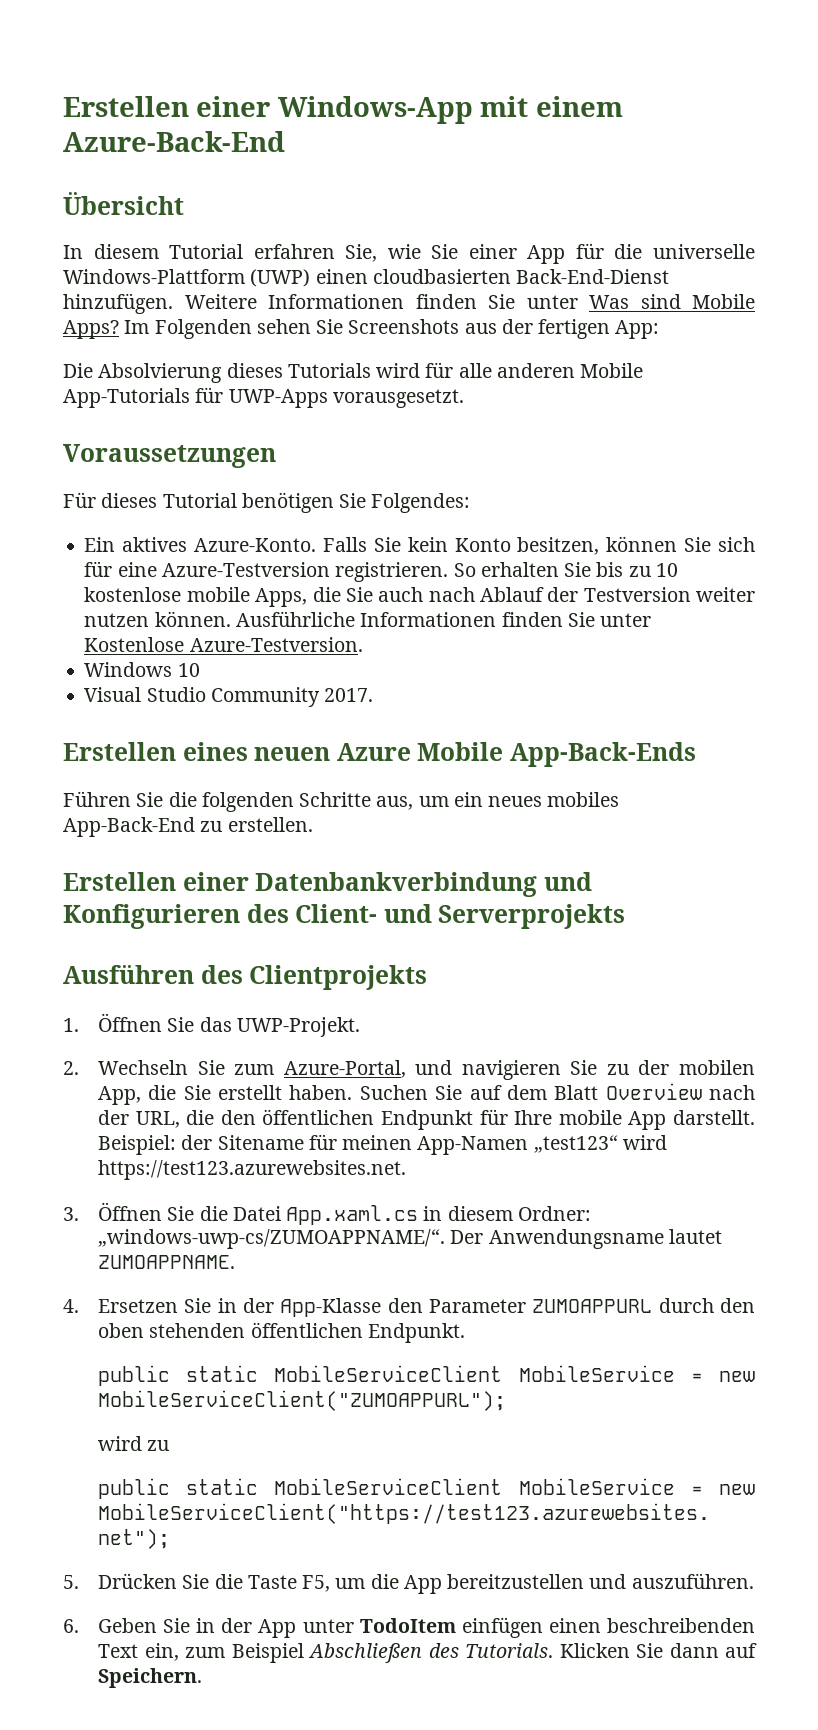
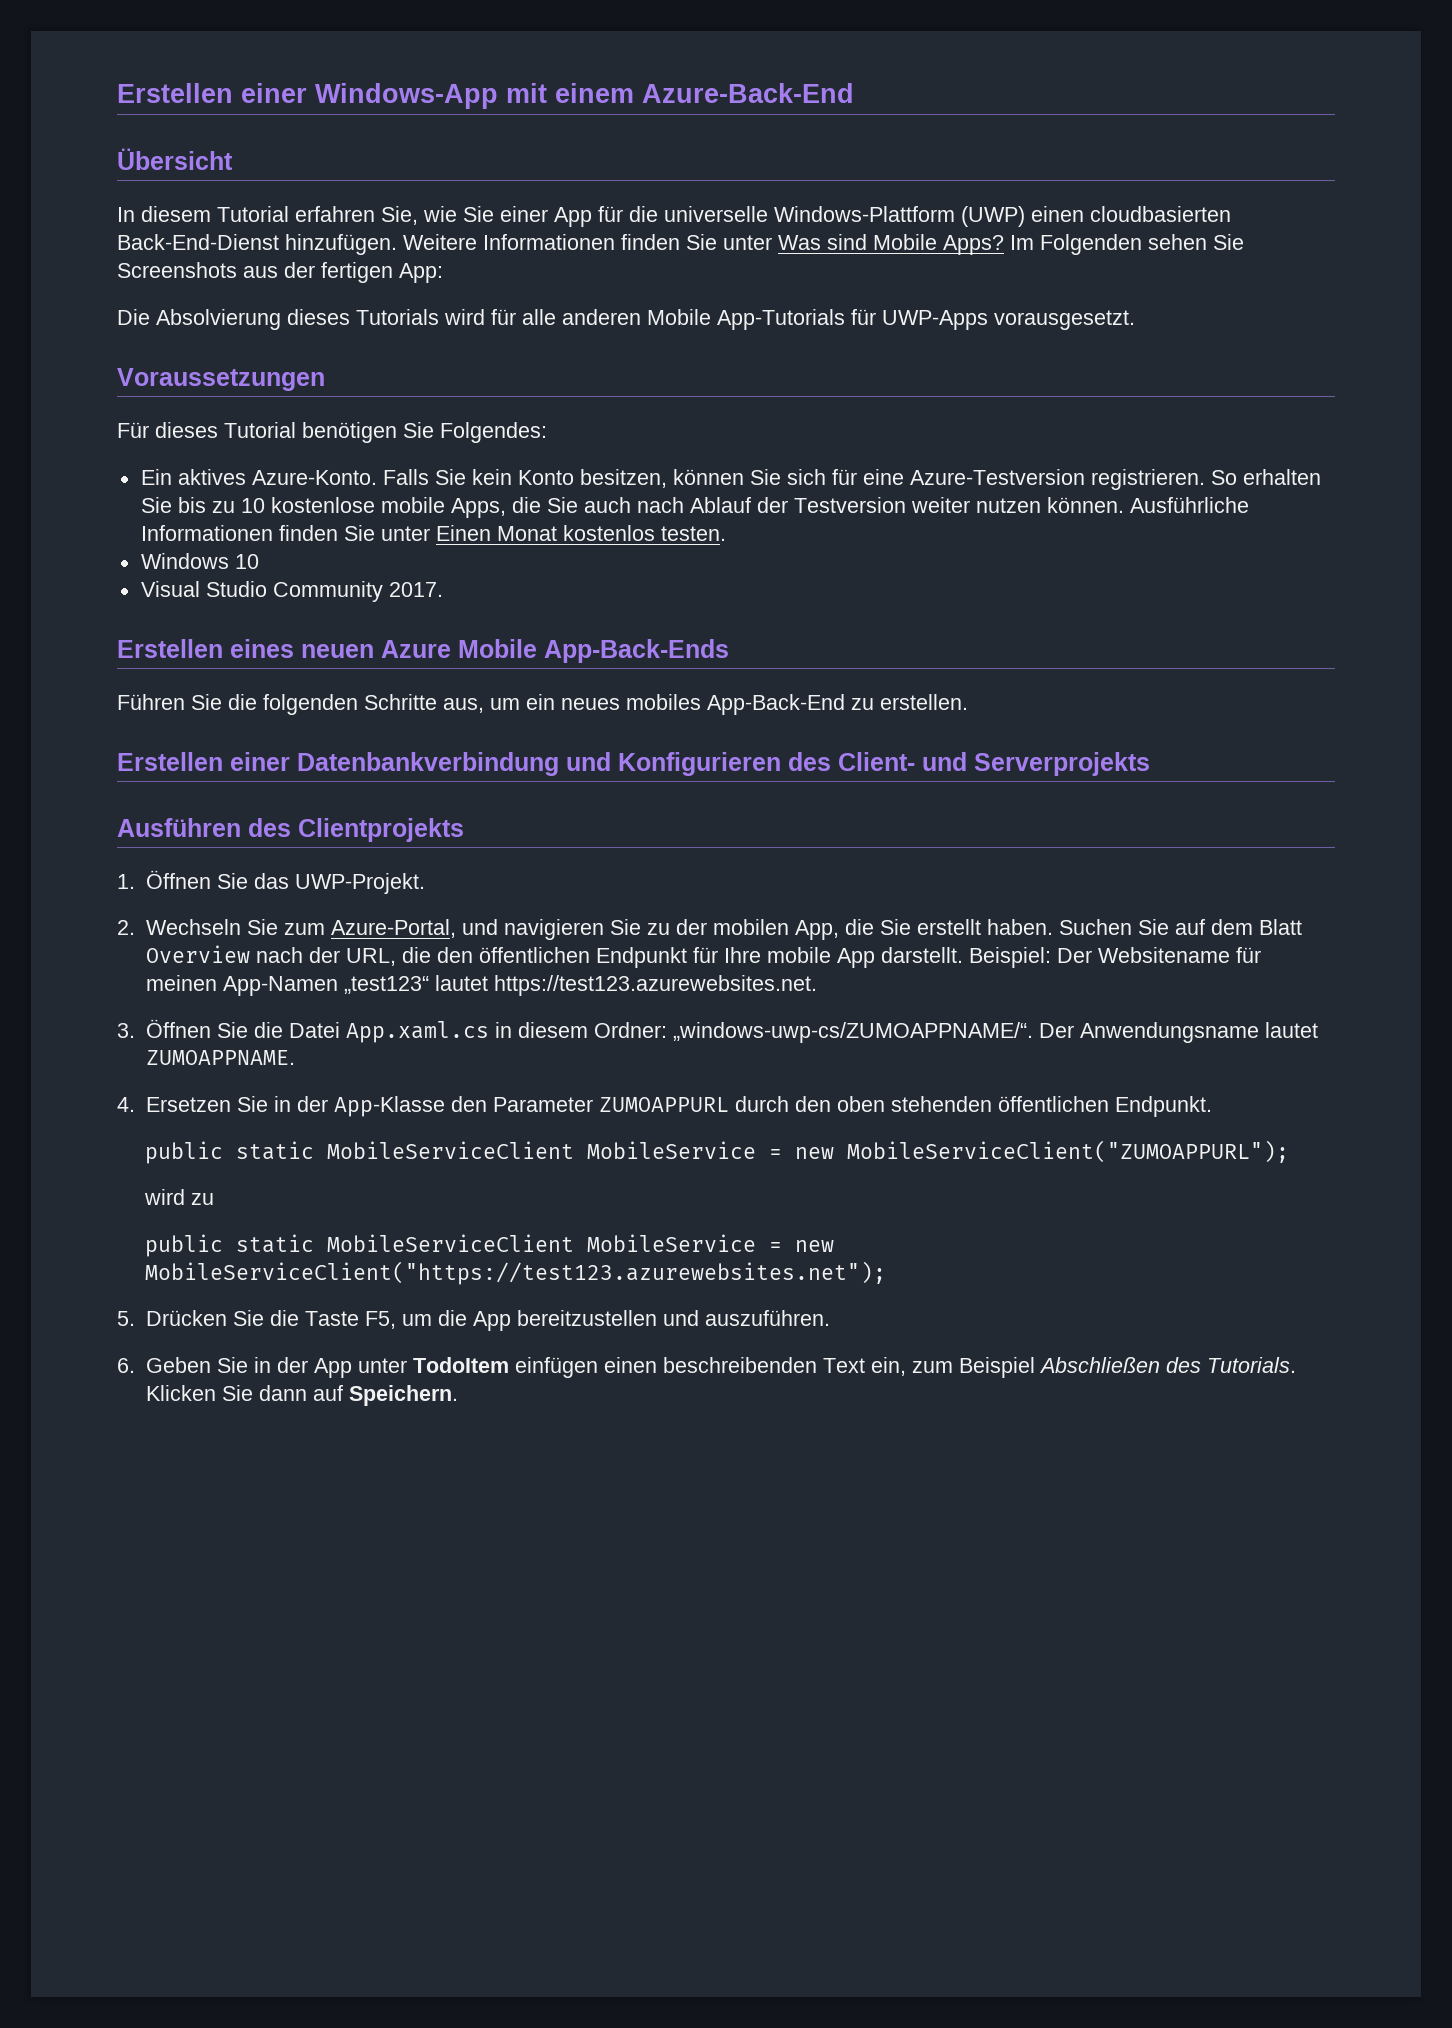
- Ausführliche Informationen finden Sie unter Kostenlose Azure-Testversion.
+ Ausführliche Informationen finden Sie unter Einen Monat kostenlos testen.
- Beispiel: der Sitename für meinen App-Namen „test123“ wird https://test123.azurewebsites.net.
+ Beispiel: Der Websitename für meinen App-Namen „test123“ lautet https://test123.azurewebsites.net.

